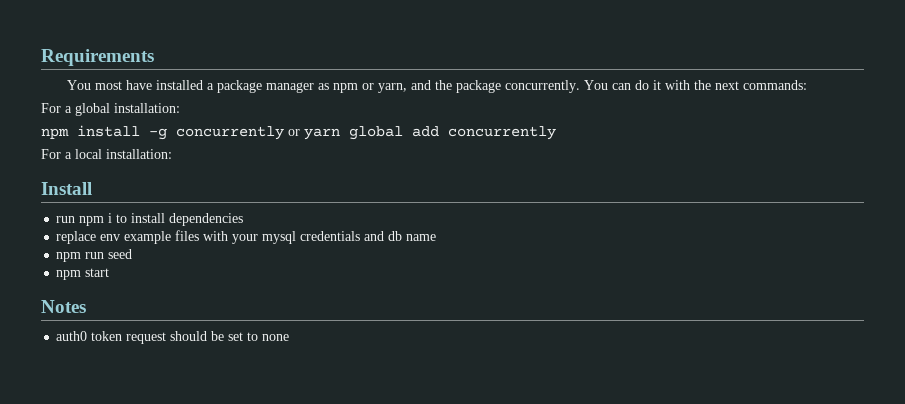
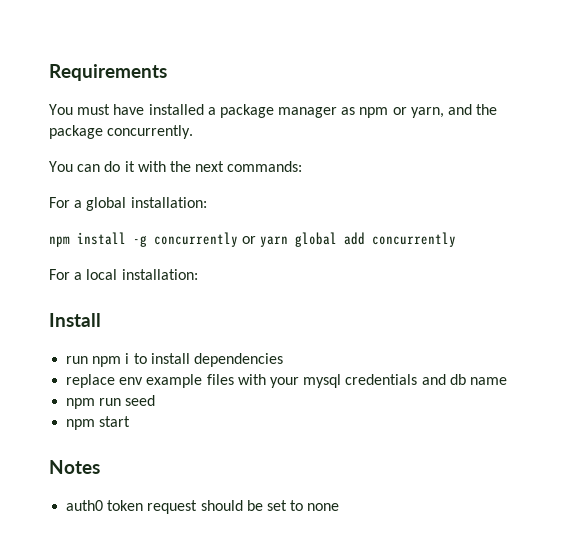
- You most have installed a package manager as npm or yarn, and the package concurrently. You can do it with the next commands:
+ You must have installed a package manager as npm or yarn, and the package concurrently.
+ You can do it with the next commands:

